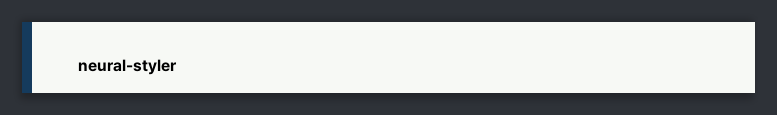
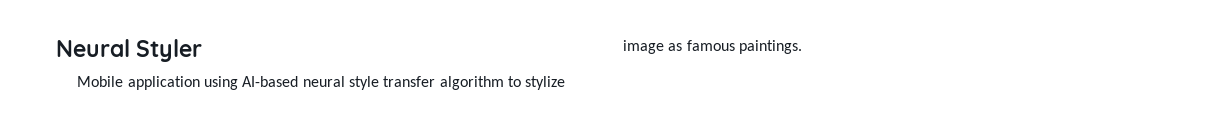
- neural-styler
+ Neural Styler
+ Mobile application using AI-based neural style transfer algorithm to stylize image as famous paintings.

